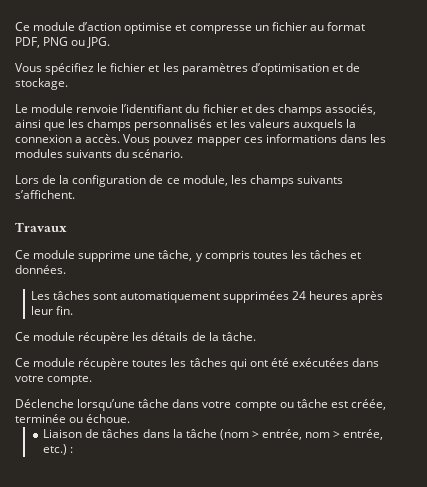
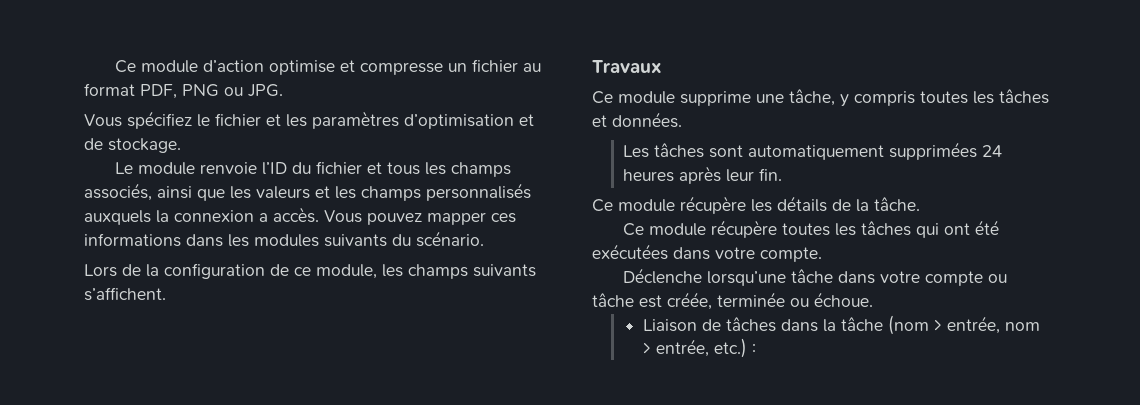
- Le module renvoie l’identifiant du fichier et des champs associés, ainsi que les champs personnalisés et les valeurs auxquels la connexion a accès.
+ Le module renvoie l’ID du fichier et tous les champs associés, ainsi que les valeurs et les champs personnalisés auxquels la connexion a accès.

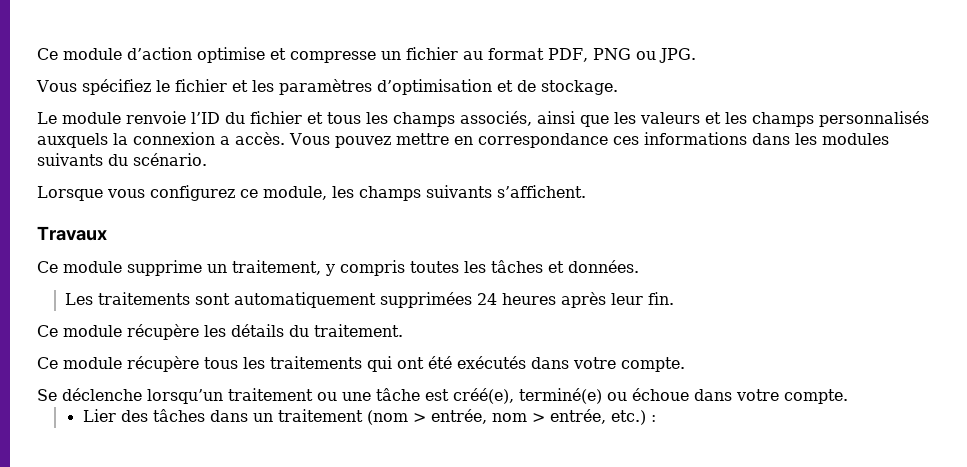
- Vous pouvez mapper ces informations dans les modules suivants du scénario.
+ Vous pouvez mettre en correspondance ces informations dans les modules suivants du scénario.
- Lors de la configuration de ce module, les champs suivants s’affichent.
+ Lorsque vous configurez ce module, les champs suivants s’affichent.
- Ce module supprime une tâche, y compris toutes les tâches et données.
+ Ce module supprime un traitement, y compris toutes les tâches et données.
- Les tâches sont automatiquement supprimées 24 heures après leur fin.
+ Les traitements sont automatiquement supprimées 24 heures après leur fin.
- Ce module récupère les détails de la tâche.
- Ce module récupère toutes les tâches qui ont été exécutées dans votre compte.
- Déclenche lorsqu’une tâche dans votre compte ou tâche est créée, terminée ou échoue.
- Liaison de tâches dans la tâche (nom > entrée, nom > entrée, etc.) :
+ Ce module récupère les détails du traitement.
+ Ce module récupère tous les traitements qui ont été exécutés dans votre compte.
+ Se déclenche lorsqu’un traitement ou une tâche est créé(e), terminé(e) ou échoue dans votre compte.
+ Lier des tâches dans un traitement (nom > entrée, nom > entrée, etc.) :

